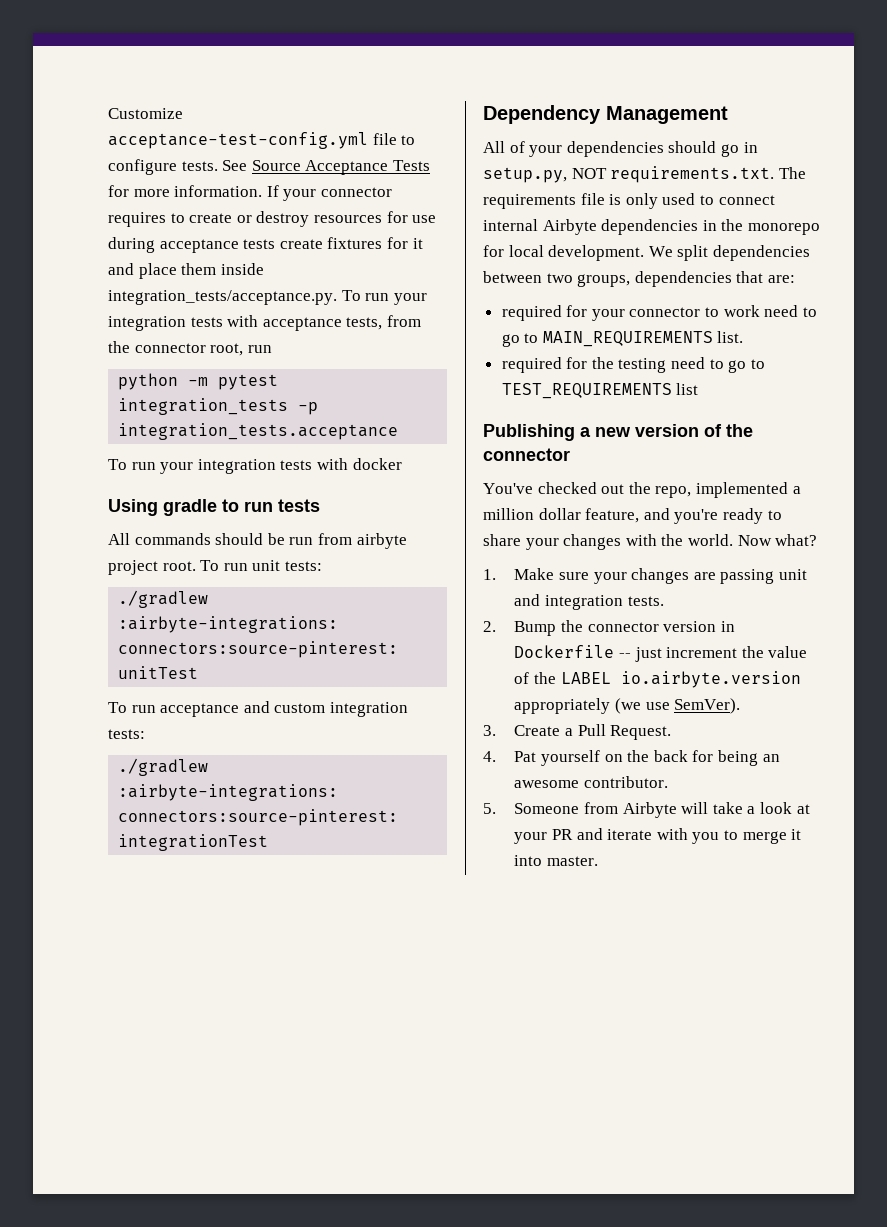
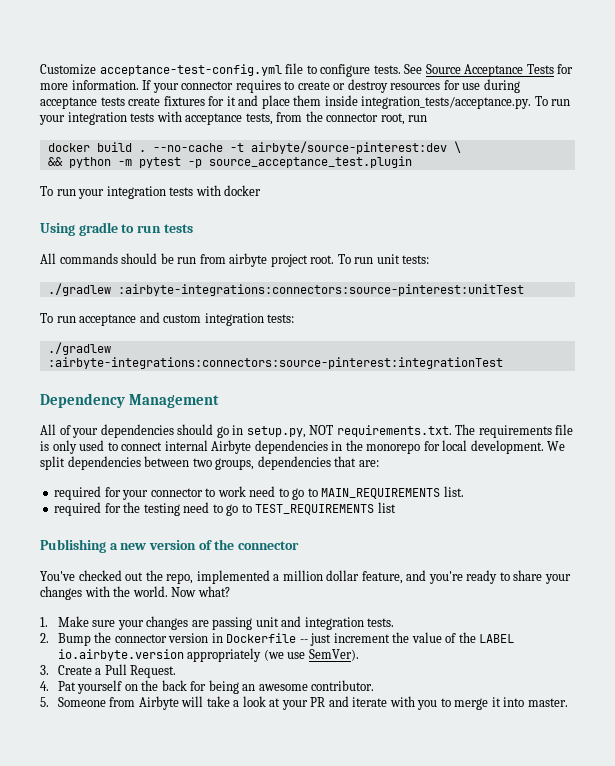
- python -m pytest integration_tests -p integration_tests.acceptance
+ docker build . --no-cache -t airbyte/source-pinterest:dev \
+ && python -m pytest -p source_acceptance_test.plugin

